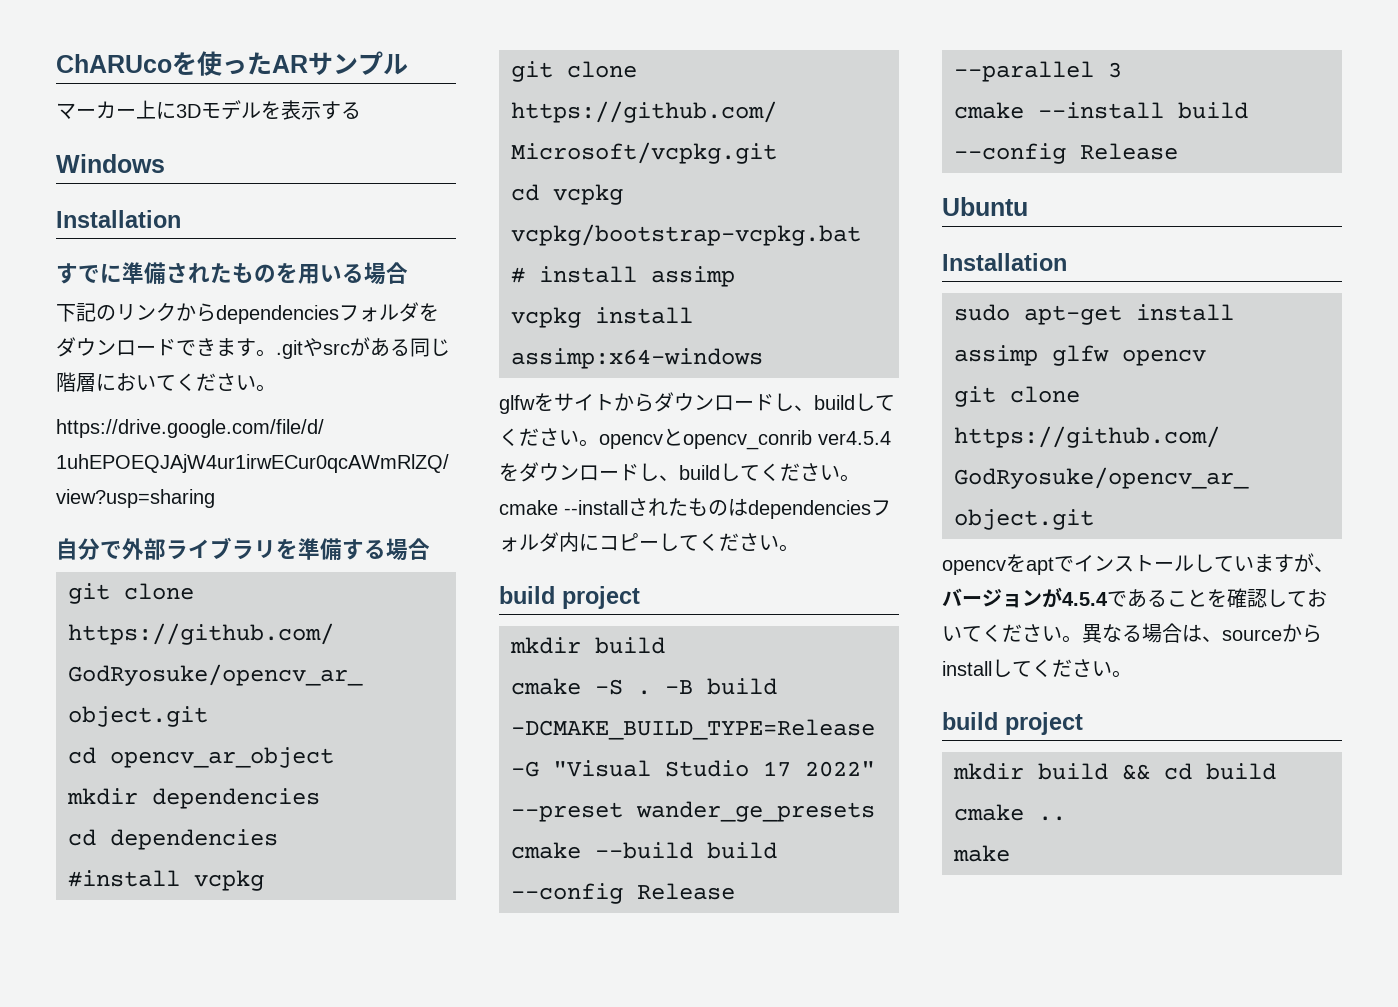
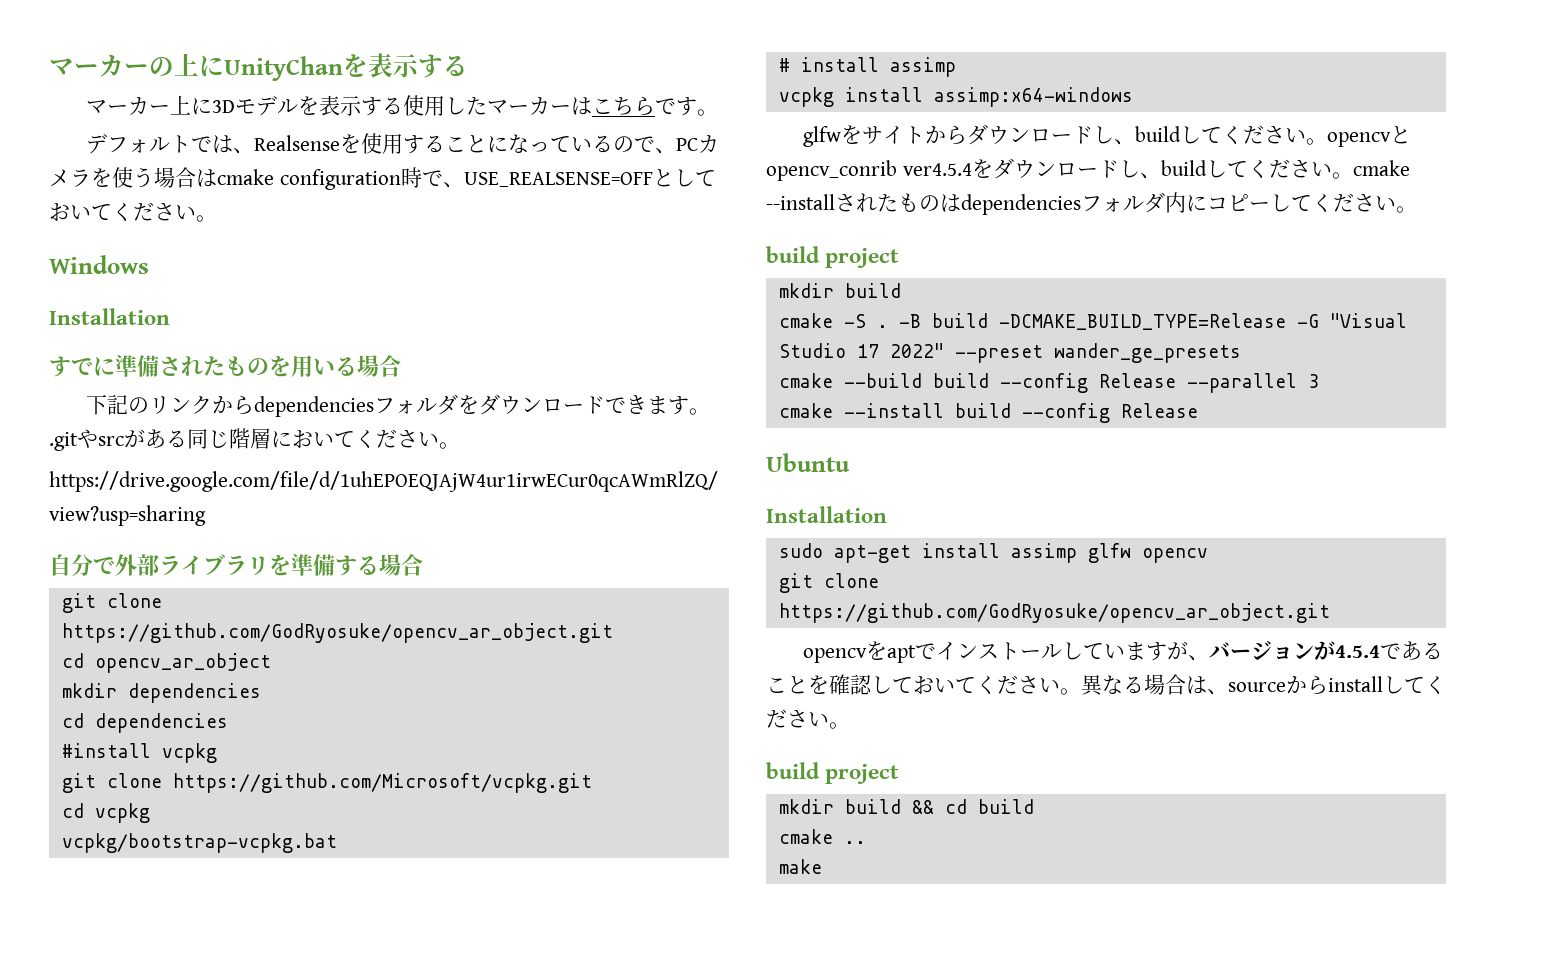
- ChARUcoを使ったARサンプル
+ マーカーの上にUnityChanを表示する
- マーカー上に3Dモデルを表示する
+ マーカー上に3Dモデルを表示する使用したマーカーはこちらです。
+ デフォルトでは、Realsenseを使用することになっているので、PCカメラを使う場合はcmake configuration時で、USE_REALSENSE=OFFとしておいてください。

